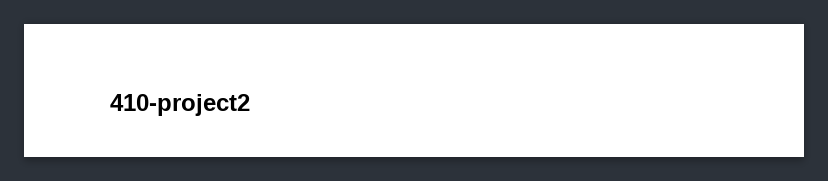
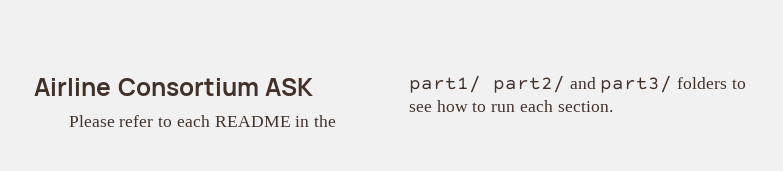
- 410-project2
+ Airline Consortium ASK
+ Please refer to each README in the part1/ part2/ and part3/ folders to see how to run each section.

